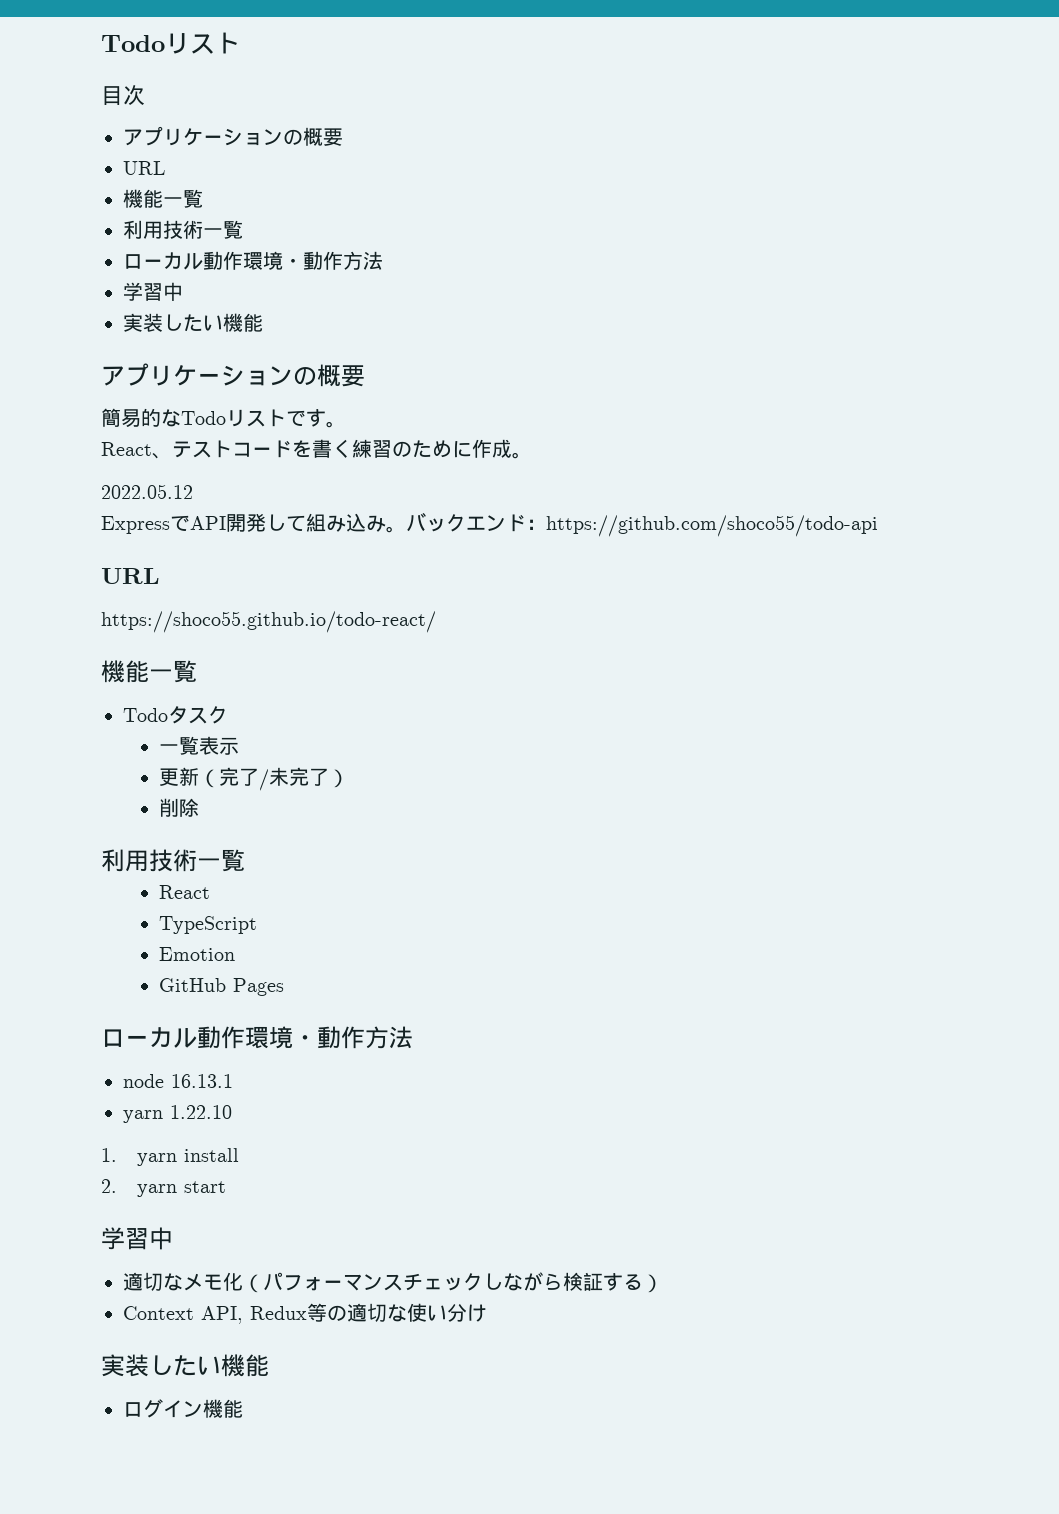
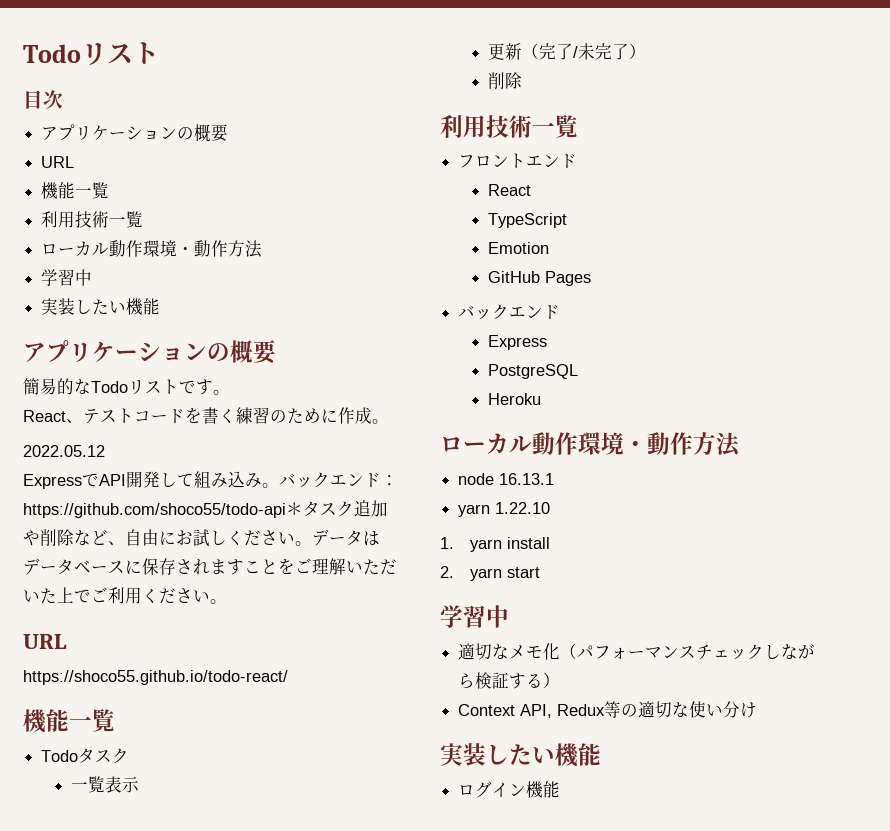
- バックエンド：https://github.com/shoco55/todo-api
+ バックエンド：https://github.com/shoco55/todo-api＊タスク追加や削除など、自由にお試しください。データはデータベースに保存されますことをご理解いただいた上でご利用ください。
+ フロントエンド
  GitHub Pages
+ バックエンド
+ Express
+ PostgreSQL
+ Heroku

